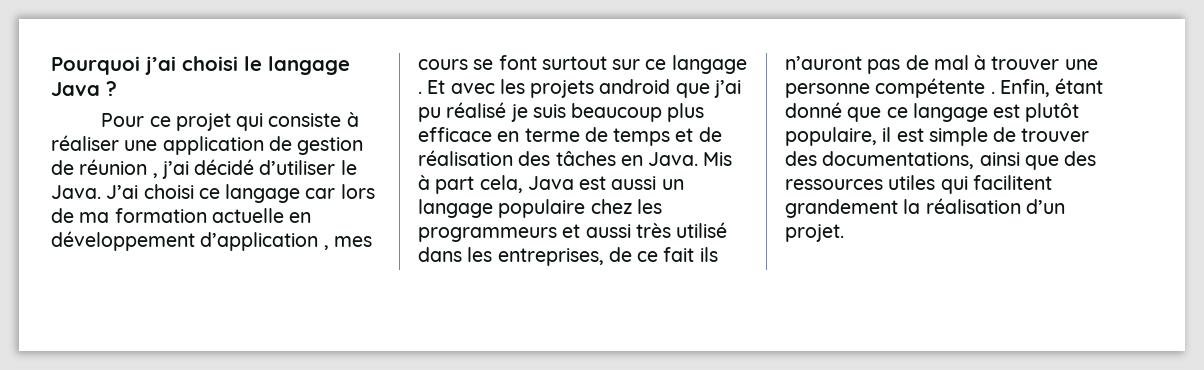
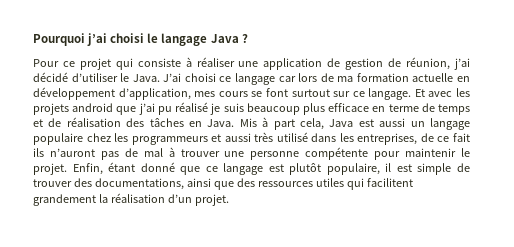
- Pour ce projet qui consiste à réaliser une application de gestion de réunion , j’ai décidé d’utiliser le Java.
+ Pour ce projet qui consiste à réaliser une application de gestion de réunion, j’ai décidé d’utiliser le Java.
- J’ai choisi ce langage car lors de ma formation actuelle en développement d’application , mes cours se font surtout sur ce langage .
+ J’ai choisi ce langage car lors de ma formation actuelle en développement d’application, mes cours se font surtout sur ce langage.
- Mis à part cela, Java est aussi un langage populaire chez les programmeurs et aussi très utilisé dans les entreprises, de ce fait ils n’auront pas de mal à trouver une personne compétente .
+ Mis à part cela, Java est aussi un langage populaire chez les programmeurs et aussi très utilisé dans les entreprises, de ce fait ils n’auront pas de mal à trouver une personne compétente pour maintenir le projet.

